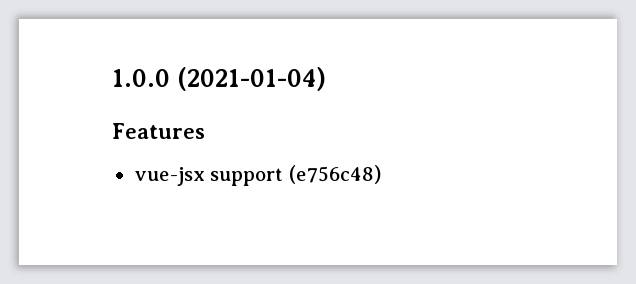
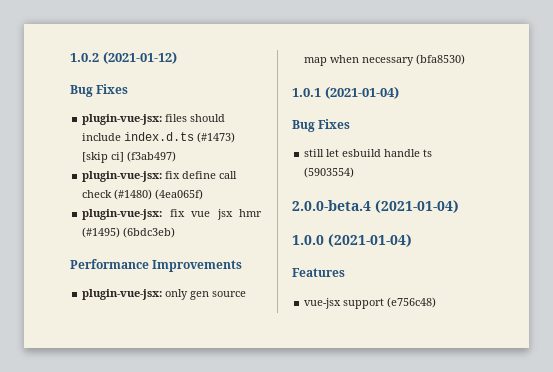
+ 1.0.2 (2021-01-12)
+ Bug Fixes
+ plugin-vue-jsx: files should include index.d.ts (#1473) [skip ci] (f3ab497)
+ plugin-vue-jsx: fix define call check (#1480) (4ea065f)
+ plugin-vue-jsx: fix vue jsx hmr (#1495) (6bdc3eb)
+ Performance Improvements
+ plugin-vue-jsx: only gen source map when necessary (bfa8530)
+ 1.0.1 (2021-01-04)
+ Bug Fixes
+ still let esbuild handle ts (5903554)
+ 2.0.0-beta.4 (2021-01-04)

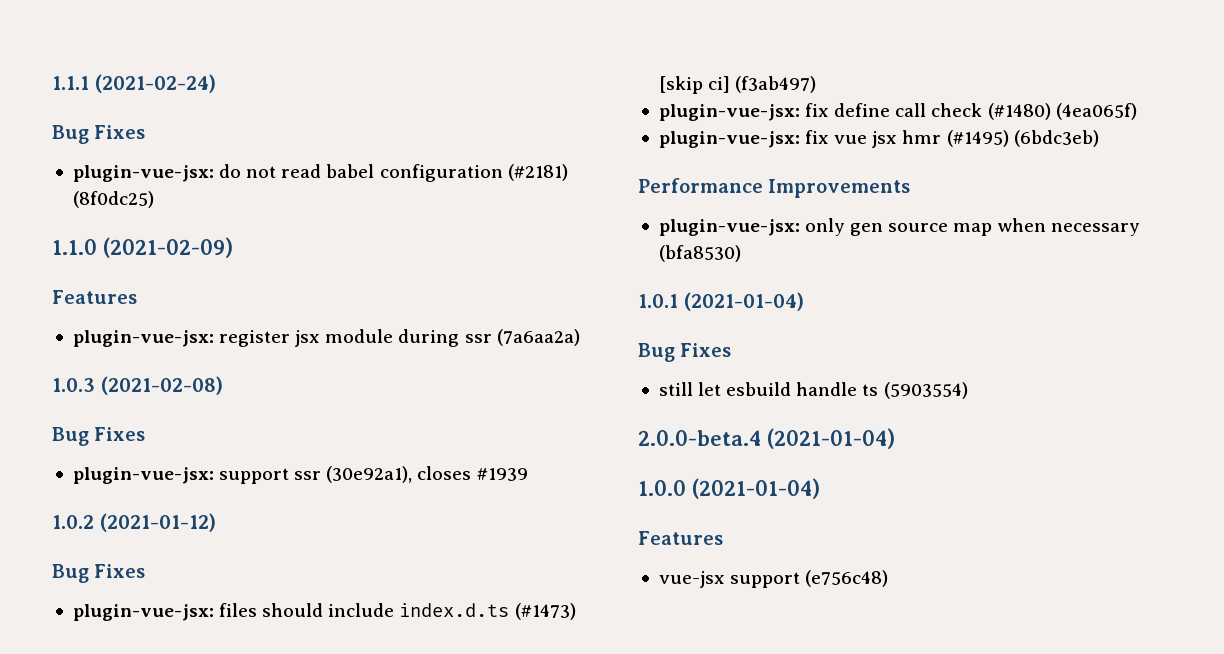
+ 1.1.1 (2021-02-24)
+ Bug Fixes
+ plugin-vue-jsx: do not read babel configuration (#2181) (8f0dc25)
+ 1.1.0 (2021-02-09)
+ Features
+ plugin-vue-jsx: register jsx module during ssr (7a6aa2a)
+ 1.0.3 (2021-02-08)
+ Bug Fixes
+ plugin-vue-jsx: support ssr (30e92a1), closes #1939

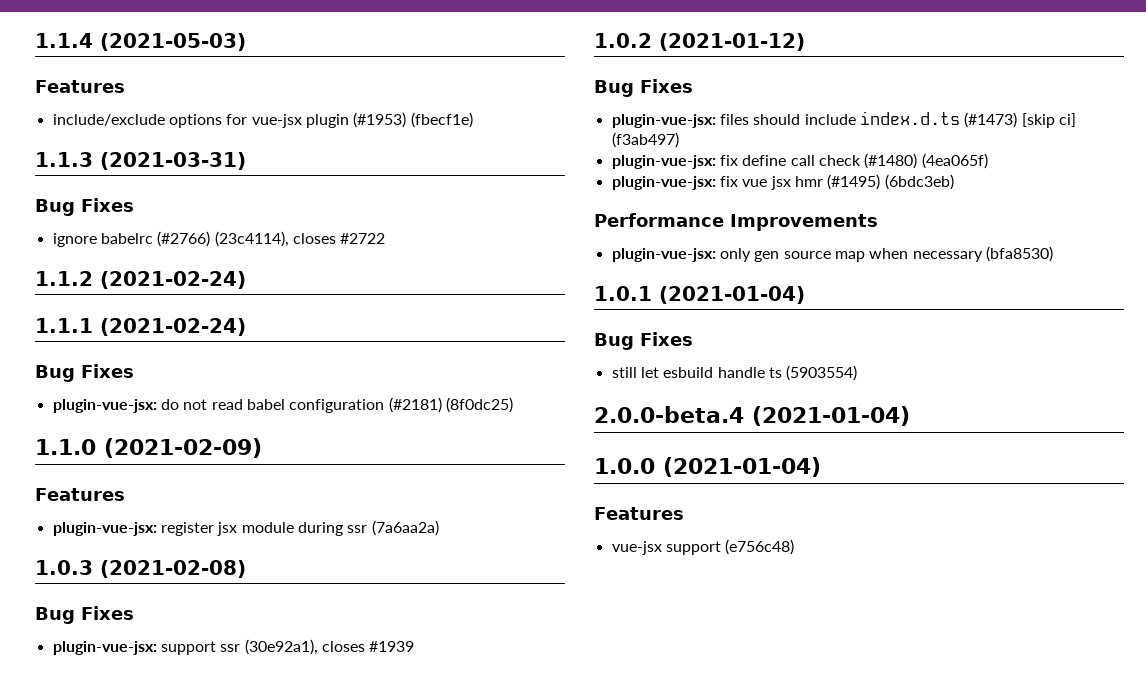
+ 1.1.4 (2021-05-03)
+ Features
+ include/exclude options for vue-jsx plugin (#1953) (fbecf1e)
+ 1.1.3 (2021-03-31)
+ Bug Fixes
+ ignore babelrc (#2766) (23c4114), closes #2722
+ 1.1.2 (2021-02-24)

